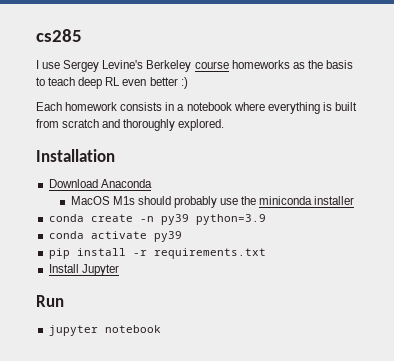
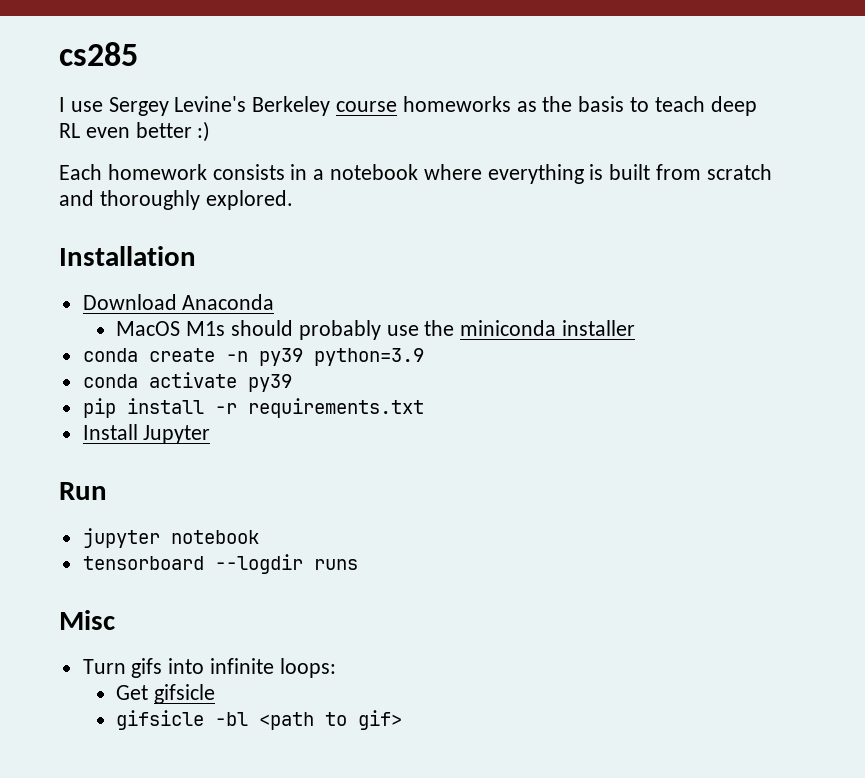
+ tensorboard --logdir runs
+ Misc
+ Turn gifs into infinite loops:
+ Get gifsicle
+ gifsicle -bl <path to gif>

